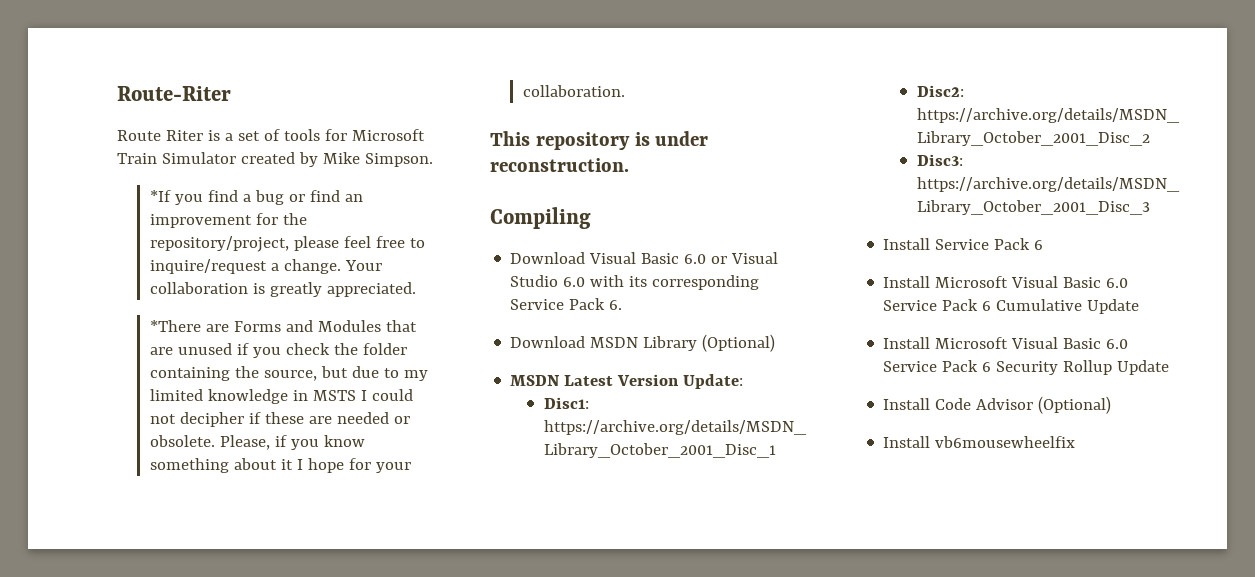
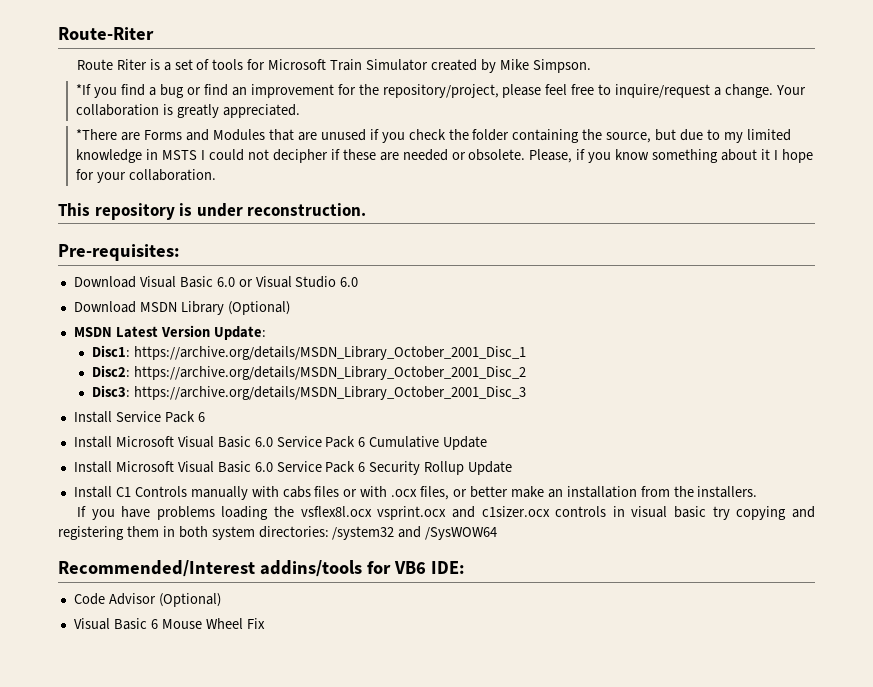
- Compiling
+ Pre-requisites:
- Download Visual Basic 6.0 or Visual Studio 6.0 with its corresponding Service Pack 6.
+ Download Visual Basic 6.0 or Visual Studio 6.0
- Install Code Advisor (Optional)
- Install vb6mousewheelfix
+ Install C1 Controls manually with cabs files or with .ocx files, or better make an installation from the installers.
+ If you have problems loading the vsflex8l.ocx vsprint.ocx and c1sizer.ocx controls in visual basic try copying and registering them in both system directories: /system32 and /SysWOW64
+ Recommended/Interest addins/tools for VB6 IDE:
+ Code Advisor (Optional)
+ Visual Basic 6 Mouse Wheel Fix

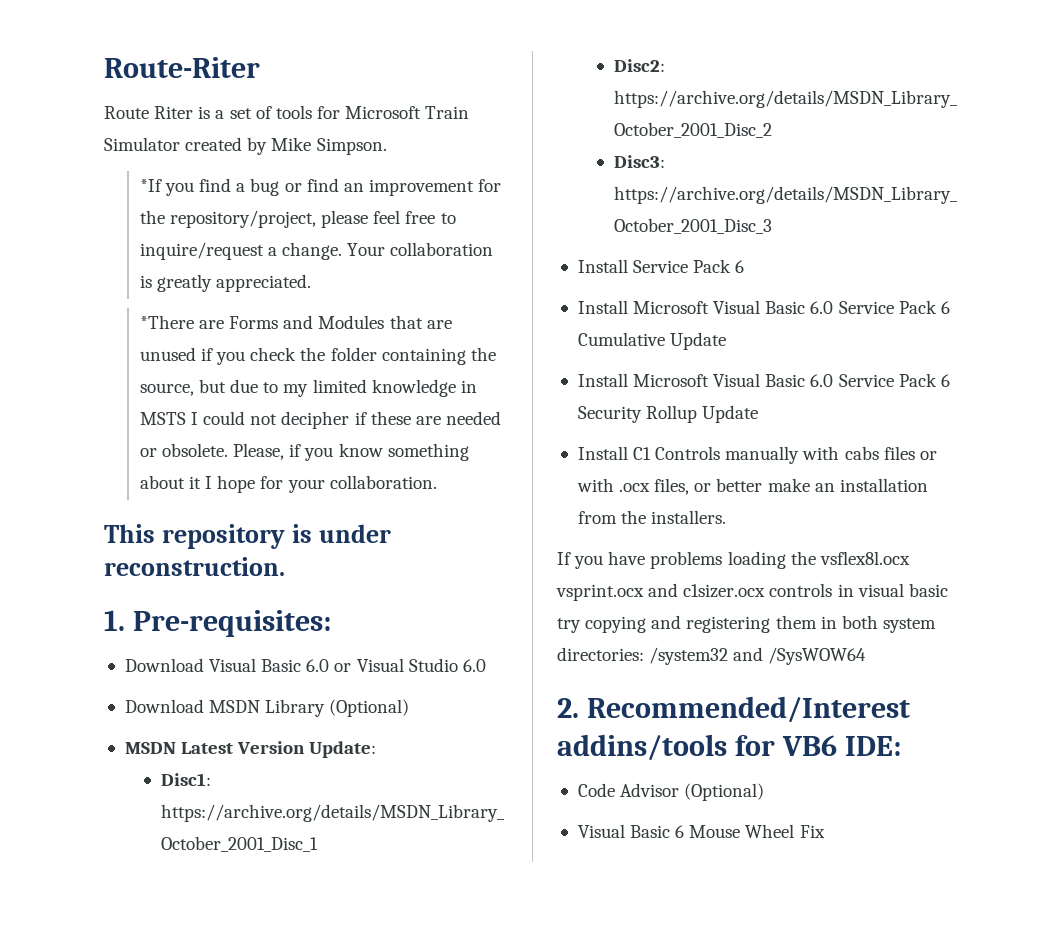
- Pre-requisites:
+ 1. Pre-requisites:
- Recommended/Interest addins/tools for VB6 IDE:
+ 2. Recommended/Interest addins/tools for VB6 IDE:

